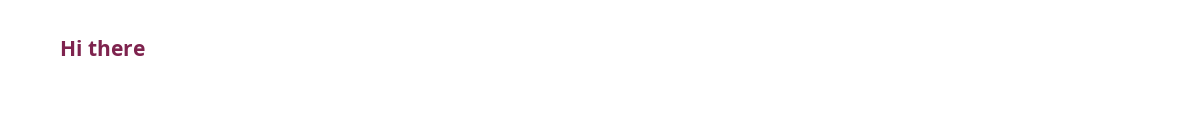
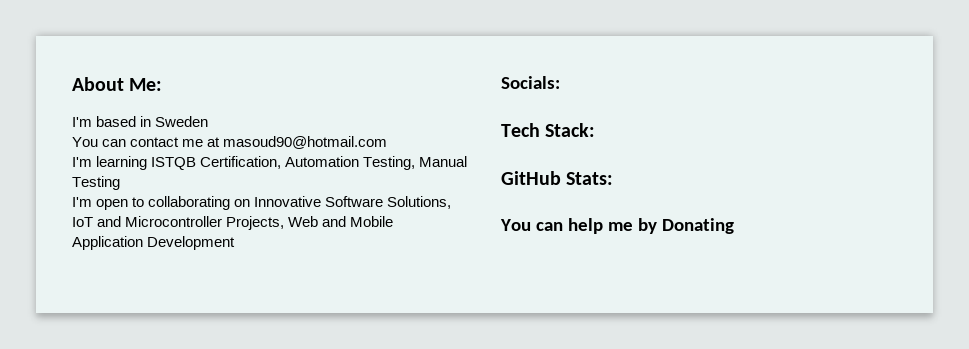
- Hi there
+ About Me:
+ I'm based in Sweden
+ You can contact me at masoud90@hotmail.com
+ I'm learning ISTQB Certification, Automation Testing, Manual Testing
+ I'm open to collaborating on Innovative Software Solutions, IoT and Microcontroller Projects, Web and Mobile Application Development
+ Socials:
+ Tech Stack:
+ GitHub Stats:
+ You can help me by Donating

